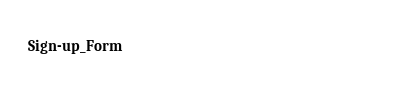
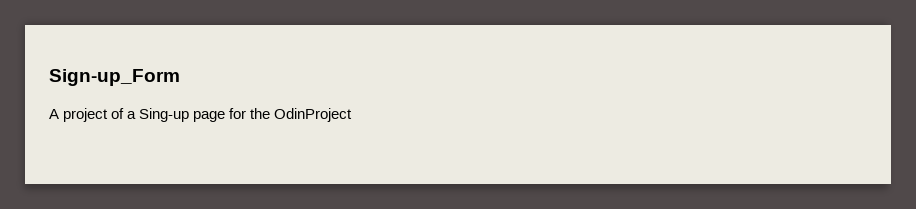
+ A project of a Sing-up page for the OdinProject

